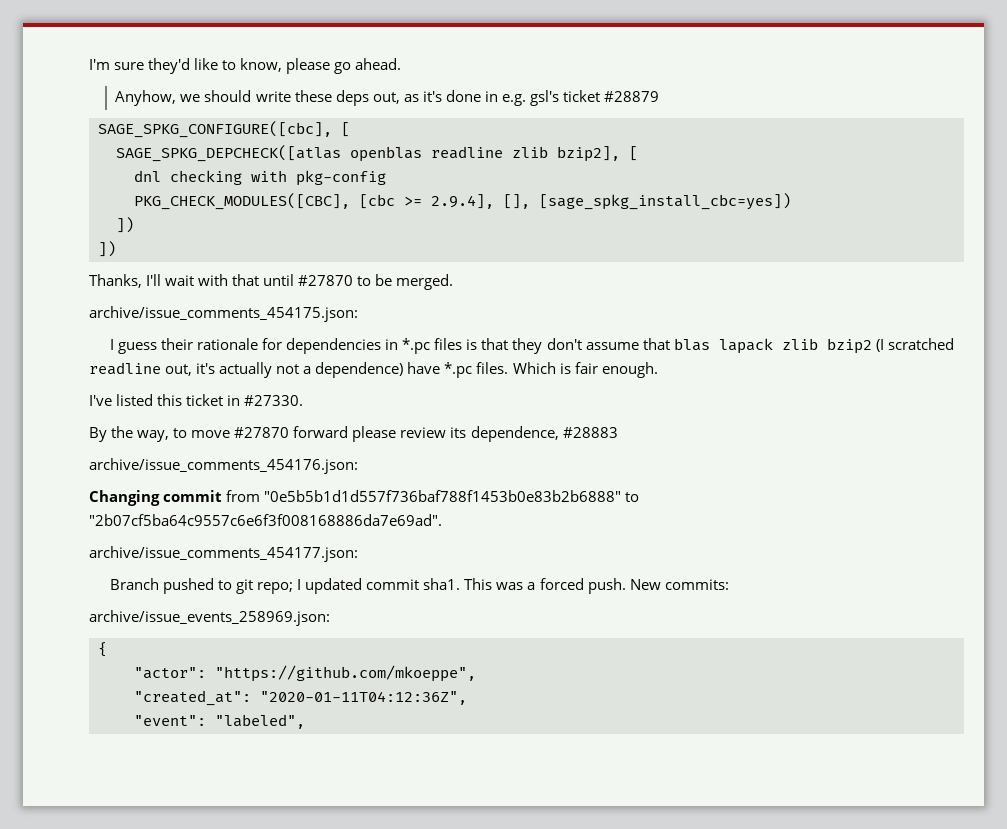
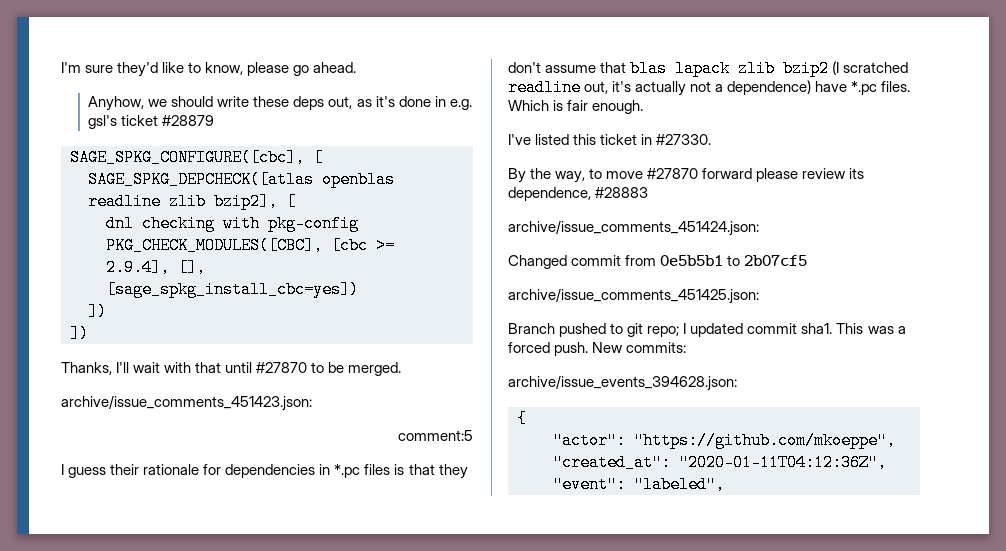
- archive/issue_comments_454175.json:
+ archive/issue_comments_451423.json:
+ comment:5
- archive/issue_comments_454176.json:
- Changing commit from "0e5b5b1d1d557f736baf788f1453b0e83b2b6888" to "2b07cf5ba64c9557c6e6f3f008168886da7e69ad".
- archive/issue_comments_454177.json:
+ archive/issue_comments_451424.json:
+ Changed commit from 0e5b5b1 to 2b07cf5
+ archive/issue_comments_451425.json:
- archive/issue_events_258969.json:
+ archive/issue_events_394628.json:

